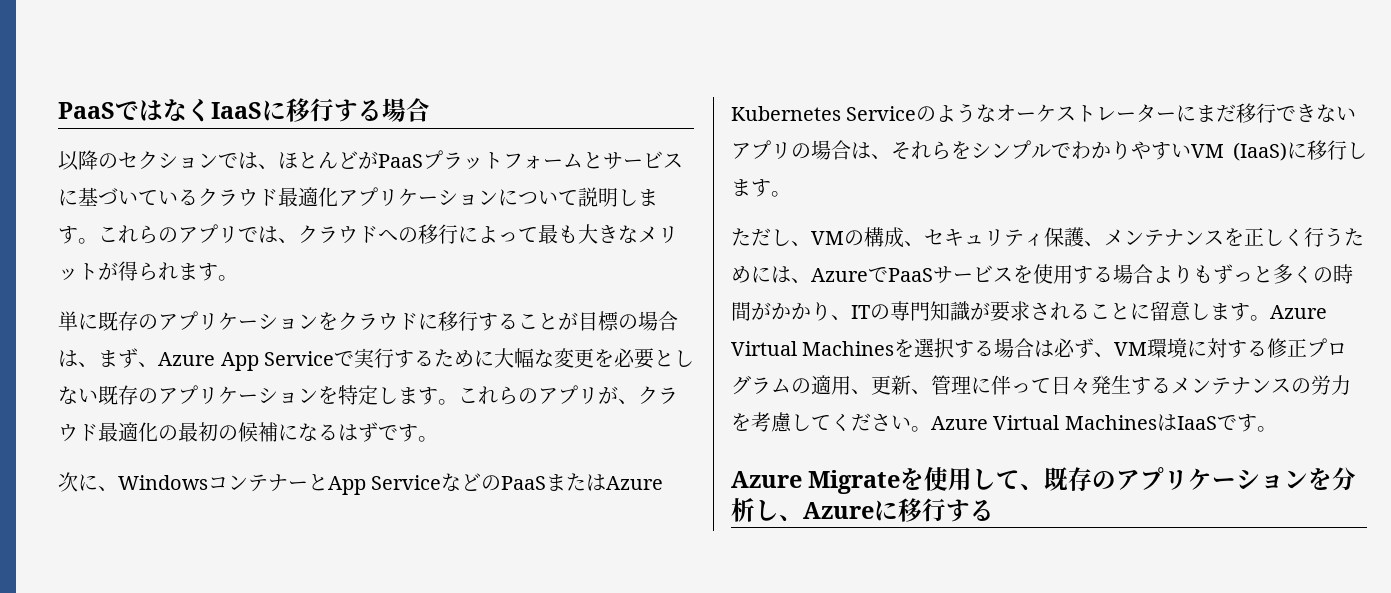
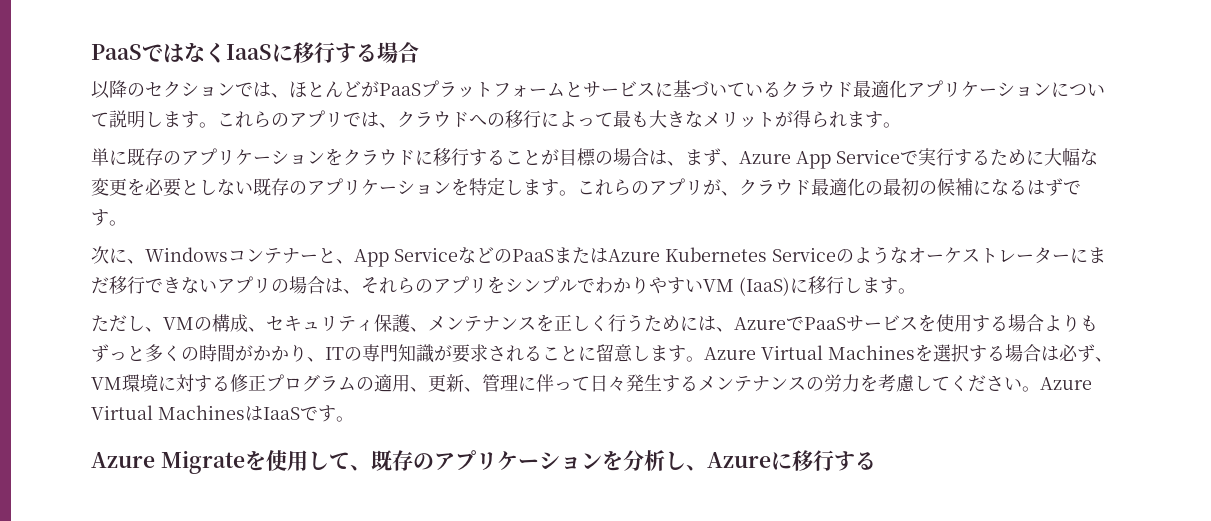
- 次に、WindowsコンテナーとApp ServiceなどのPaaSまたはAzure Kubernetes Serviceのようなオーケストレーターにまだ移行できないアプリの場合は、それらをシンプルでわかりやすいVM (IaaS)に移行します。
+ 次に、Windowsコンテナーと、App ServiceなどのPaaSまたはAzure Kubernetes Serviceのようなオーケストレーターにまだ移行できないアプリの場合は、それらのアプリをシンプルでわかりやすいVM (IaaS)に移行します。

